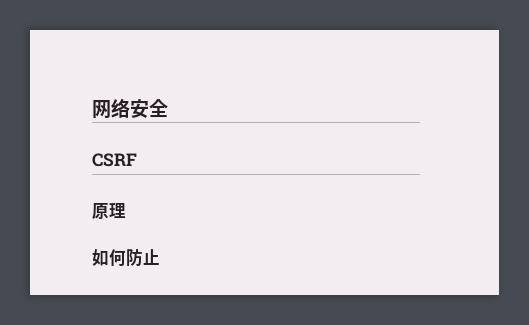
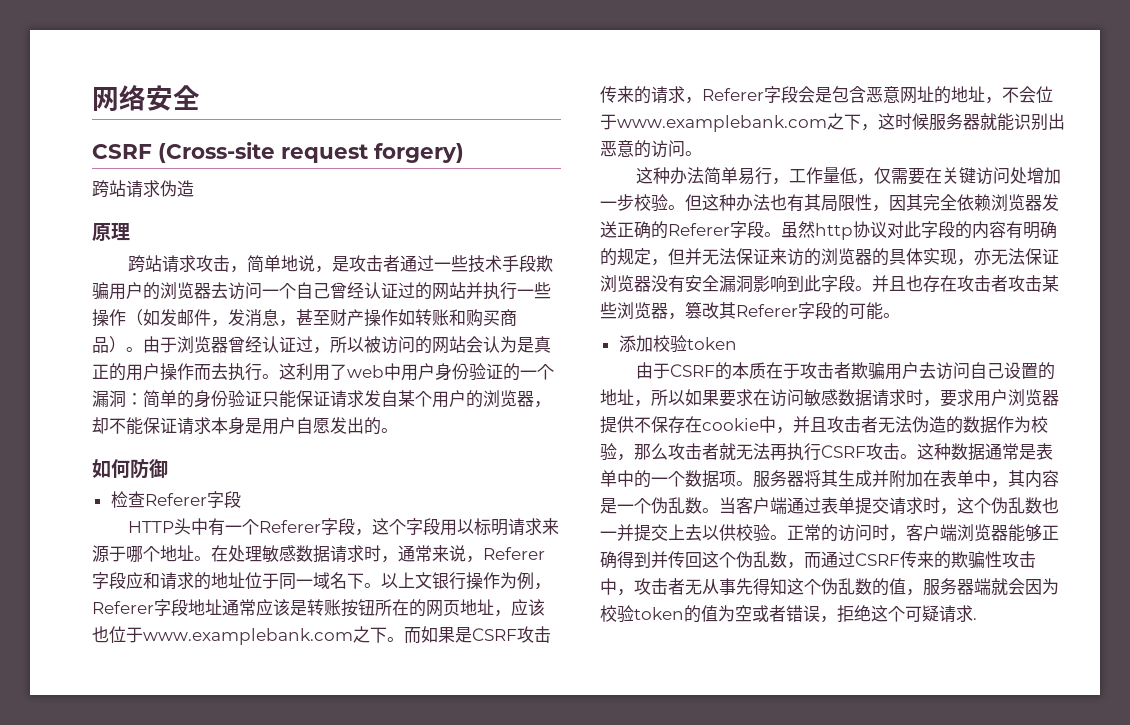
- CSRF
+ CSRF (Cross-site request forgery)
+ 跨站请求伪造
  原理
- 如何防止
+ 跨站请求攻击，简单地说，是攻击者通过一些技术手段欺骗用户的浏览器去访问一个自己曾经认证过的网站并执行一些操作（如发邮件，发消息，甚至财产操作如转账和购买商品）。由于浏览器曾经认证过，所以被访问的网站会认为是真正的用户操作而去执行。这利用了web中用户身份验证的一个漏洞：简单的身份验证只能保证请求发自某个用户的浏览器，却不能保证请求本身是用户自愿发出的。
+ 如何防御
+ 检查Referer字段
+ HTTP头中有一个Referer字段，这个字段用以标明请求来源于哪个地址。在处理敏感数据请求时，通常来说，Referer字段应和请求的地址位于同一域名下。以上文银行操作为例，Referer字段地址通常应该是转账按钮所在的网页地址，应该也位于www.examplebank.com之下。而如果是CSRF攻击传来的请求，Referer字段会是包含恶意网址的地址，不会位于www.examplebank.com之下，这时候服务器就能识别出恶意的访问。
+ 这种办法简单易行，工作量低，仅需要在关键访问处增加一步校验。但这种办法也有其局限性，因其完全依赖浏览器发送正确的Referer字段。虽然http协议对此字段的内容有明确的规定，但并无法保证来访的浏览器的具体实现，亦无法保证浏览器没有安全漏洞影响到此字段。并且也存在攻击者攻击某些浏览器，篡改其Referer字段的可能。
+ 添加校验token
+ 由于CSRF的本质在于攻击者欺骗用户去访问自己设置的地址，所以如果要求在访问敏感数据请求时，要求用户浏览器提供不保存在cookie中，并且攻击者无法伪造的数据作为校验，那么攻击者就无法再执行CSRF攻击。这种数据通常是表单中的一个数据项。服务器将其生成并附加在表单中，其内容是一个伪乱数。当客户端通过表单提交请求时，这个伪乱数也一并提交上去以供校验。正常的访问时，客户端浏览器能够正确得到并传回这个伪乱数，而通过CSRF传来的欺骗性攻击中，攻击者无从事先得知这个伪乱数的值，服务器端就会因为校验token的值为空或者错误，拒绝这个可疑请求.

